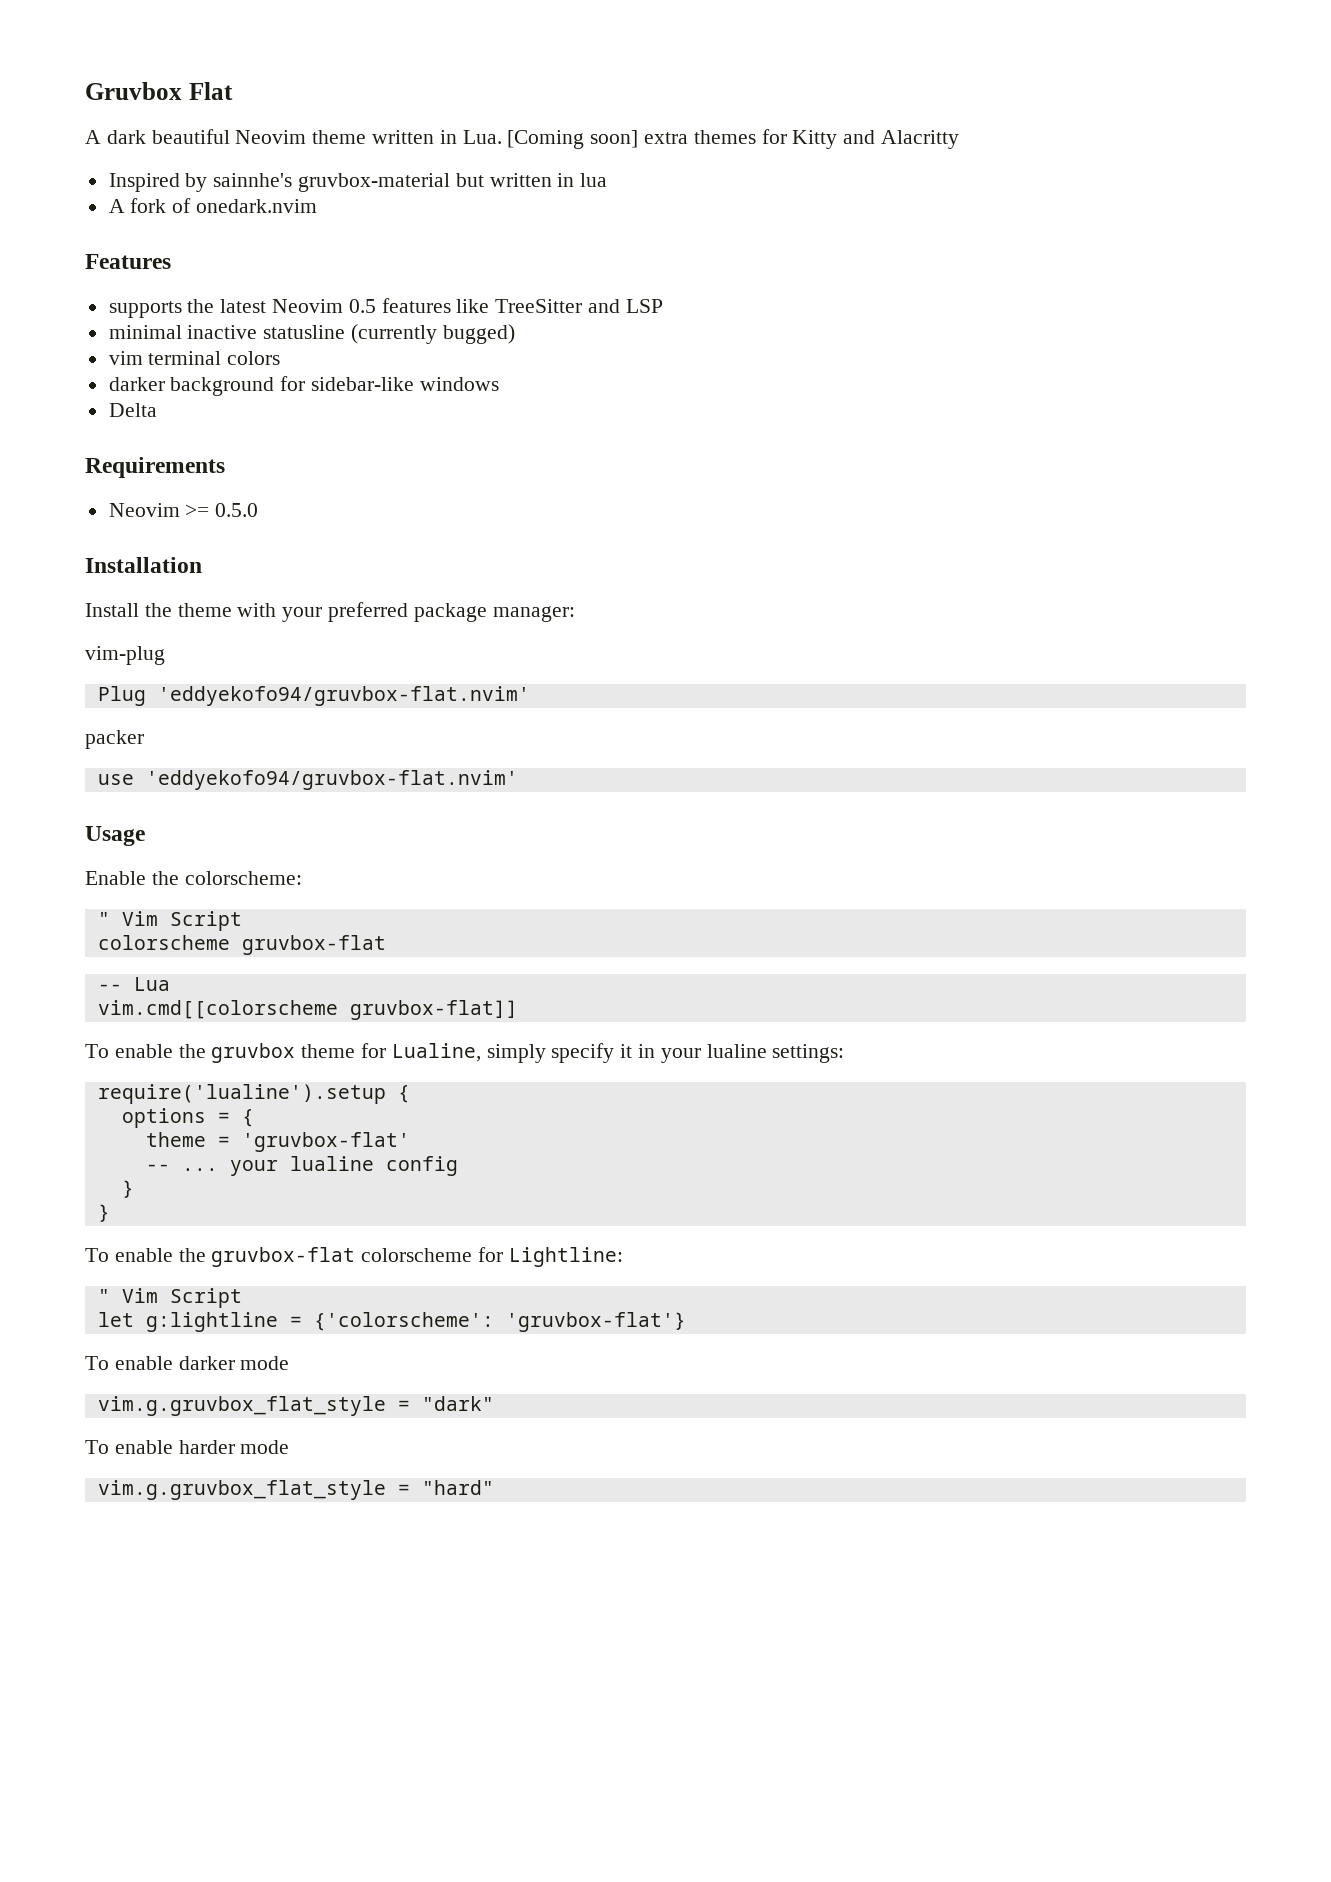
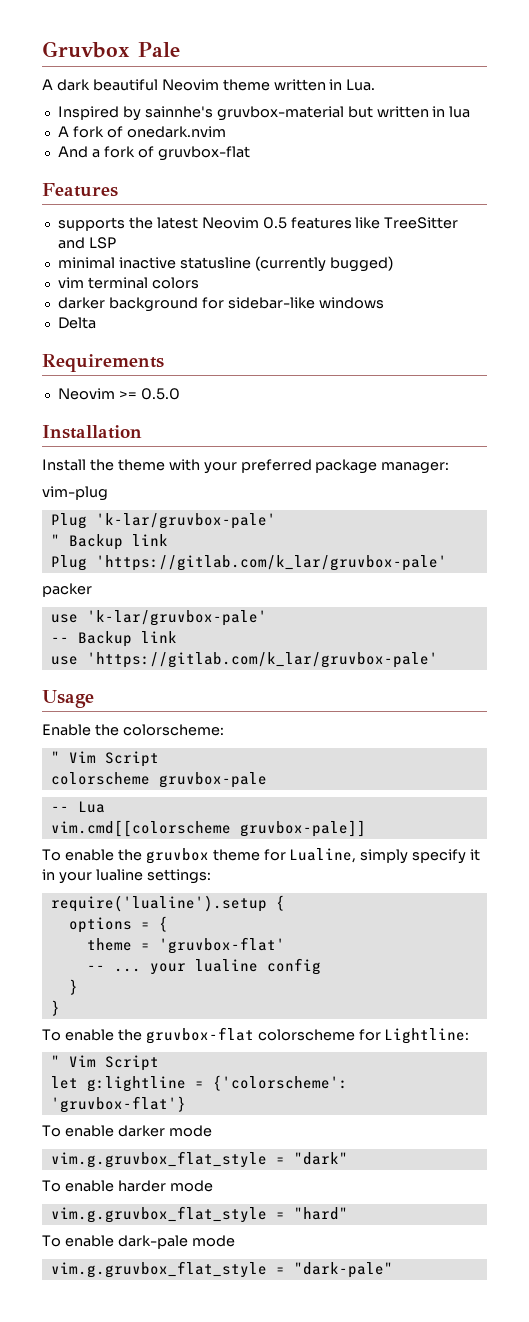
- Gruvbox Flat
+ Gruvbox Pale
- A dark beautiful Neovim theme written in Lua. [Coming soon] extra themes for Kitty and Alacritty
+ A dark beautiful Neovim theme written in Lua.
+ And a fork of gruvbox-flat
- Plug 'eddyekofo94/gruvbox-flat.nvim'
+ Plug 'k-lar/gruvbox-pale'
+ " Backup link
+ Plug 'https://gitlab.com/k_lar/gruvbox-pale'
  packer
- use 'eddyekofo94/gruvbox-flat.nvim'
+ use 'k-lar/gruvbox-pale'
+ -- Backup link
+ use 'https://gitlab.com/k_lar/gruvbox-pale'
- colorscheme gruvbox-flat
+ colorscheme gruvbox-pale
- vim.cmd[[colorscheme gruvbox-flat]]
+ vim.cmd[[colorscheme gruvbox-pale]]
+ To enable dark-pale mode
+ vim.g.gruvbox_flat_style = "dark-pale"

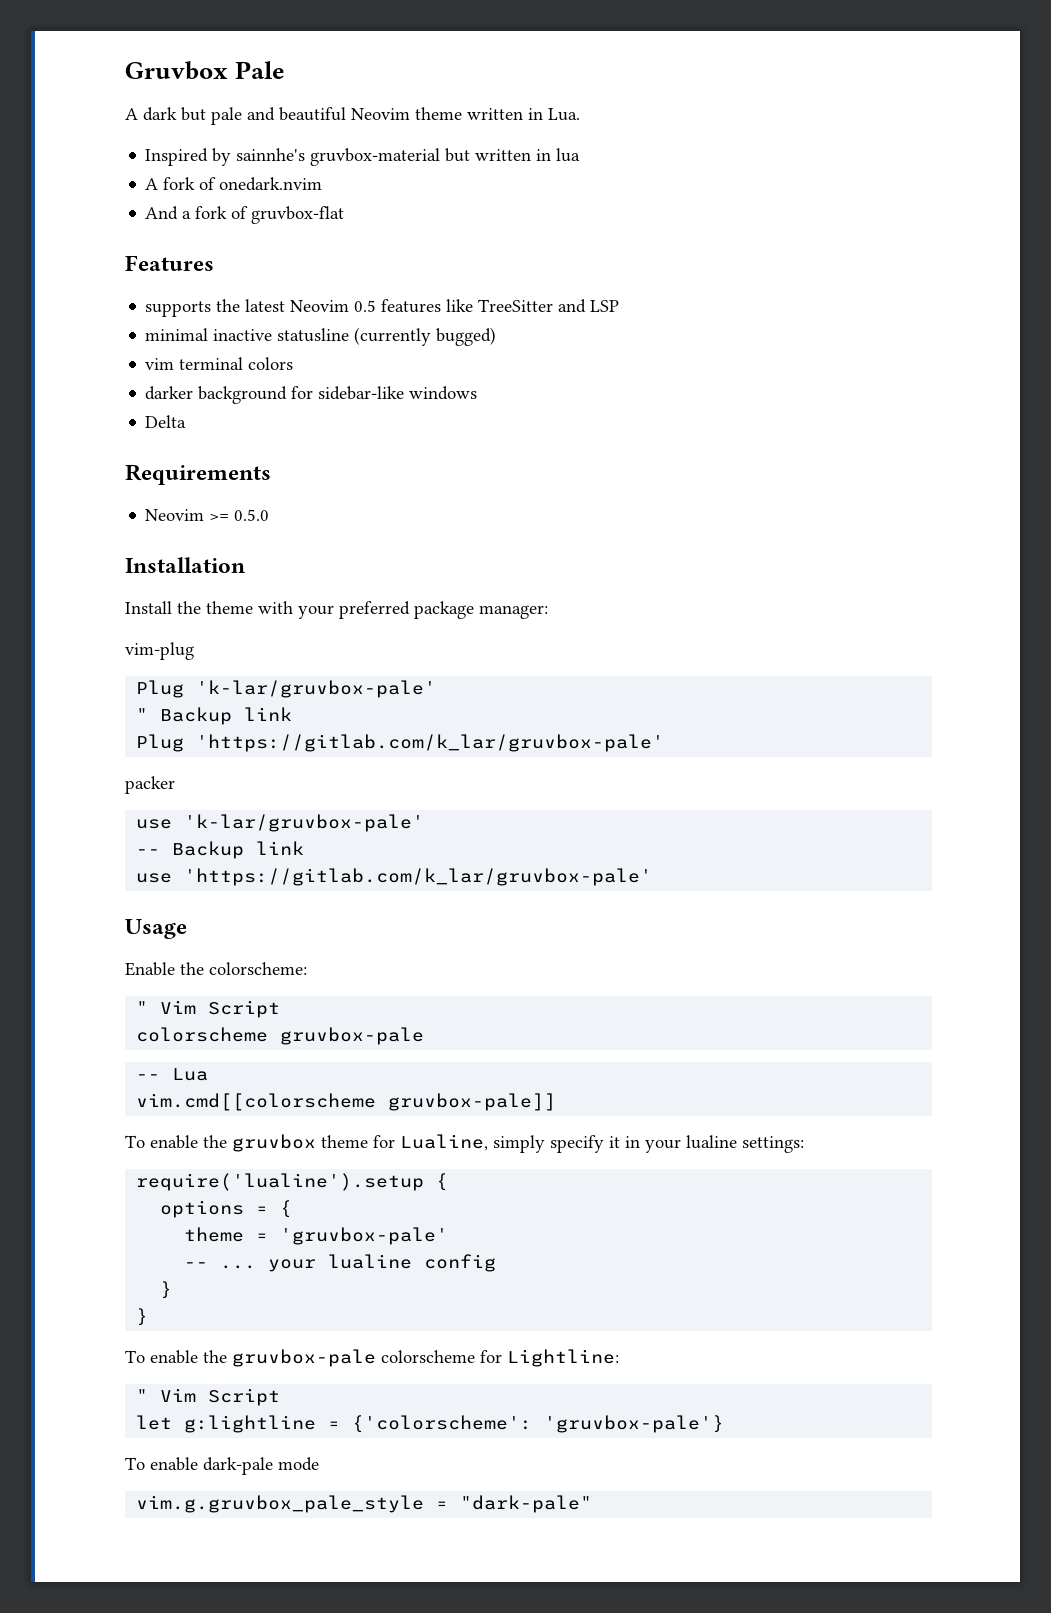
- A dark beautiful Neovim theme written in Lua.
+ A dark but pale and beautiful Neovim theme written in Lua.
- theme = 'gruvbox-flat'
+ theme = 'gruvbox-pale'
- To enable the gruvbox-flat colorscheme for Lightline:
+ To enable the gruvbox-pale colorscheme for Lightline:
- let g:lightline = {'colorscheme': 'gruvbox-flat'}
- To enable darker mode
- vim.g.gruvbox_flat_style = "dark"
- To enable harder mode
- vim.g.gruvbox_flat_style = "hard"
+ let g:lightline = {'colorscheme': 'gruvbox-pale'}
- vim.g.gruvbox_flat_style = "dark-pale"
+ vim.g.gruvbox_pale_style = "dark-pale"

